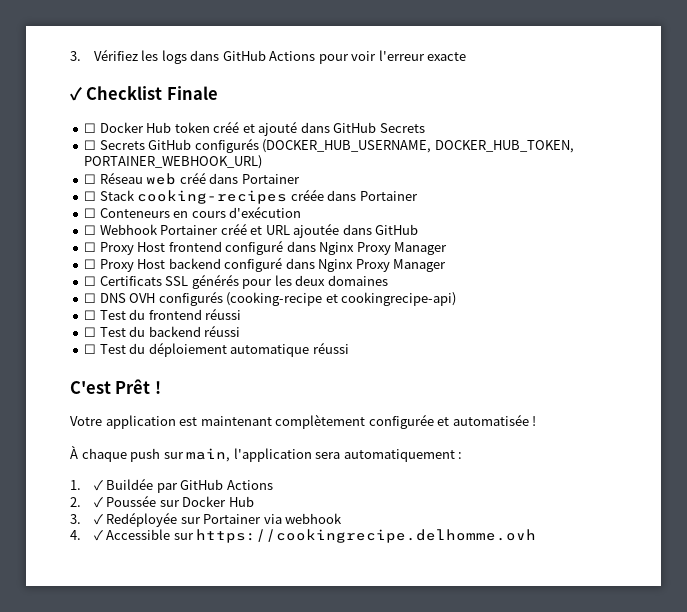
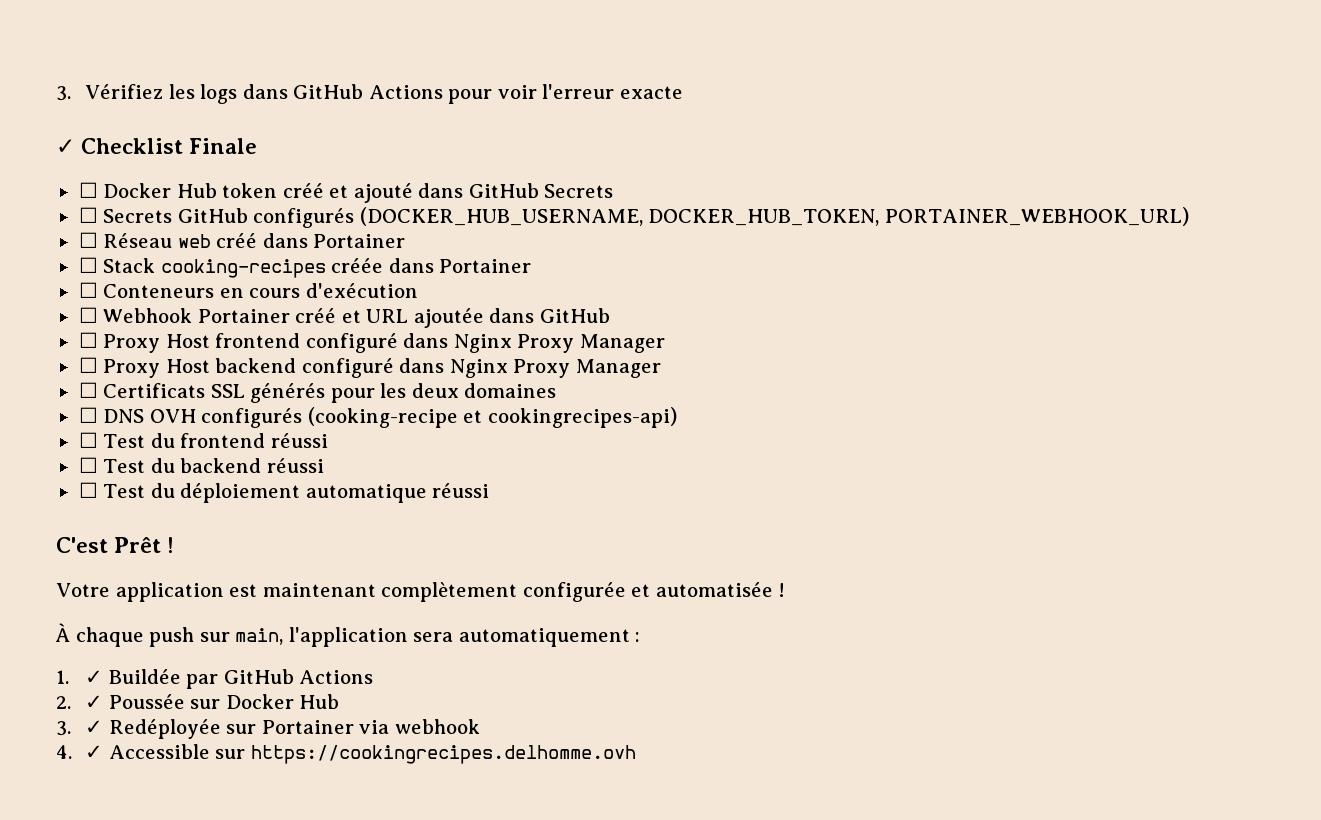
- ☐ DNS OVH configurés (cooking-recipe et cookingrecipe-api)
+ ☐ DNS OVH configurés (cooking-recipe et cookingrecipes-api)
- 4. ✓ Accessible sur https://cookingrecipe.delhomme.ovh
+ 4. ✓ Accessible sur https://cookingrecipes.delhomme.ovh

